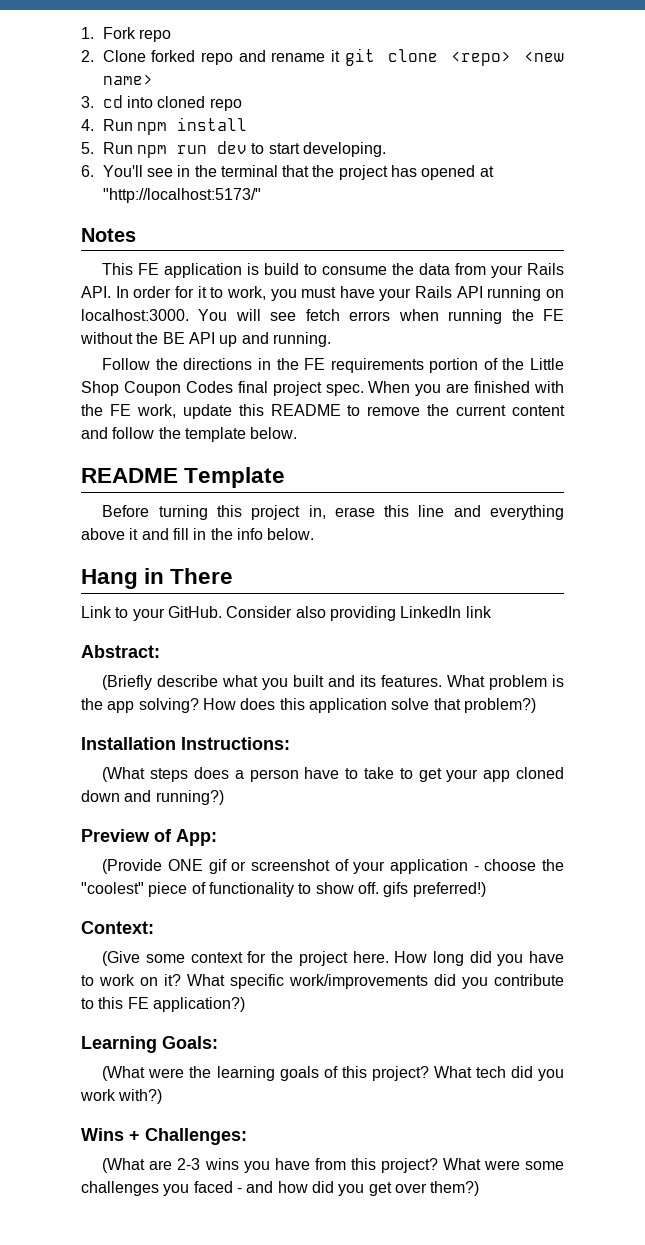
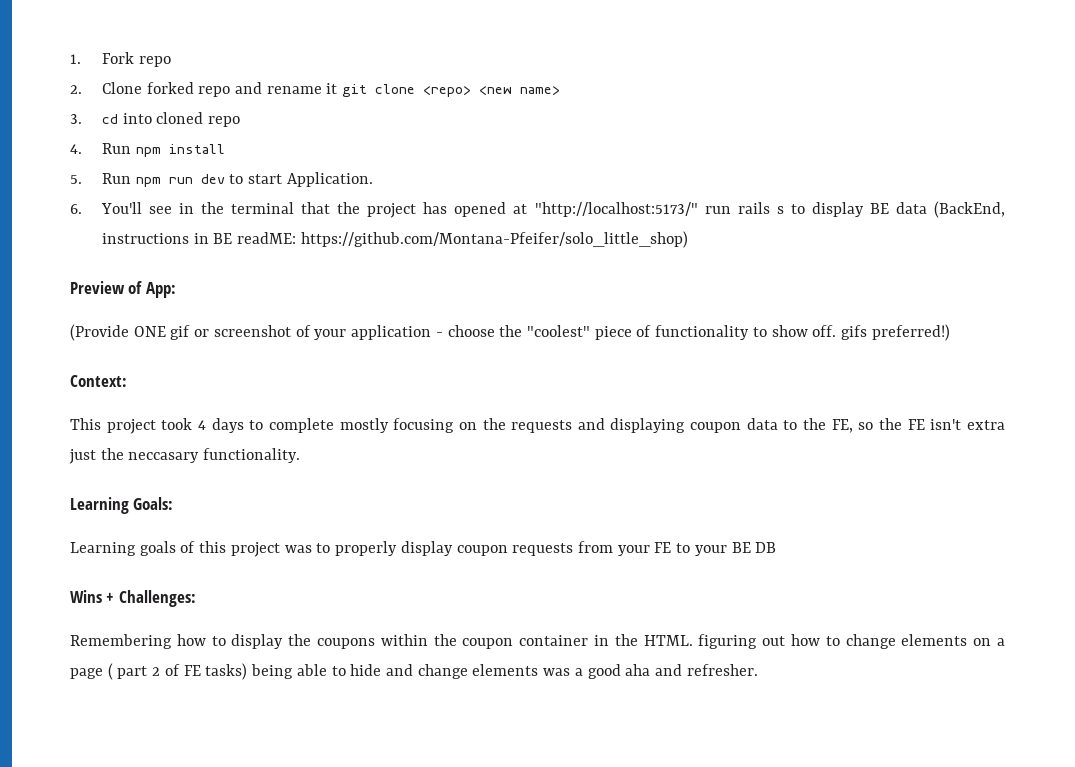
- 5. Run npm run dev to start developing.
+ 5. Run npm run dev to start Application.
- 6. You'll see in the terminal that the project has opened at "http://localhost:5173/"
- Notes
- This FE application is build to consume the data from your Rails API. In order for it to work, you must have your Rails API running on localhost:3000. You will see fetch errors when running the FE without the BE API up and running.
- Follow the directions in the FE requirements portion of the Little Shop Coupon Codes final project spec. When you are finished with the FE work, update this README to remove the current content and follow the template below.
- README Template
- Before turning this project in, erase this line and everything above it and fill in the info below.
- Hang in There
- Link to your GitHub. Consider also providing LinkedIn link
- Abstract:
- (Briefly describe what you built and its features. What problem is the app solving? How does this application solve that problem?)
- Installation Instructions:
- (What steps does a person have to take to get your app cloned down and running?)
+ 6. You'll see in the terminal that the project has opened at "http://localhost:5173/" run rails s to display BE data (BackEnd, instructions in BE readME: https://github.com/Montana-Pfeifer/solo_little_shop)
- (Give some context for the project here. How long did you have to work on it? What specific work/improvements did you contribute to this FE application?)
+ This project took 4 days to complete mostly focusing on the requests and displaying coupon data to the FE, so the FE isn't extra just the neccasary functionality.
  Learning Goals:
- (What were the learning goals of this project? What tech did you work with?)
+ Learning goals of this project was to properly display coupon requests from your FE to your BE DB
  Wins + Challenges:
- (What are 2-3 wins you have from this project? What were some challenges you faced - and how did you get over them?)
+ Remembering how to display the coupons within the coupon container in the HTML. figuring out how to change elements on a page ( part 2 of FE tasks) being able to hide and change elements was a good aha and refresher.

